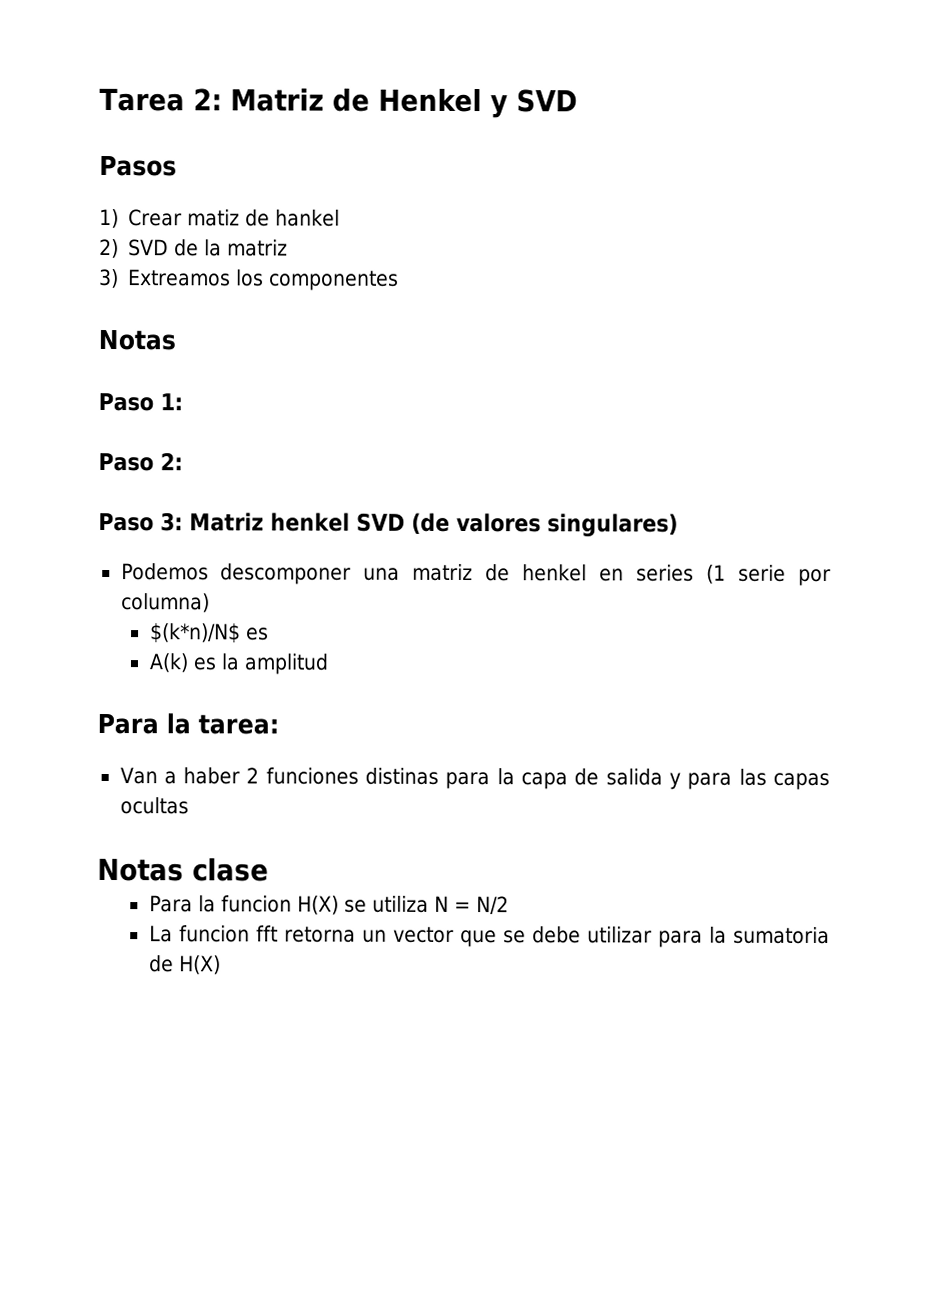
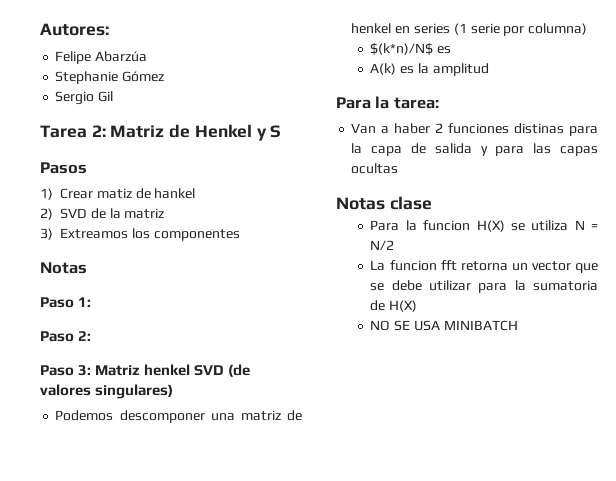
+ Autores:
+ Felipe Abarzúa
+ Stephanie Gómez
+ Sergio Gil
- Tarea 2: Matriz de Henkel y SVD
+ Tarea 2: Matriz de Henkel y S
+ NO SE USA MINIBATCH

